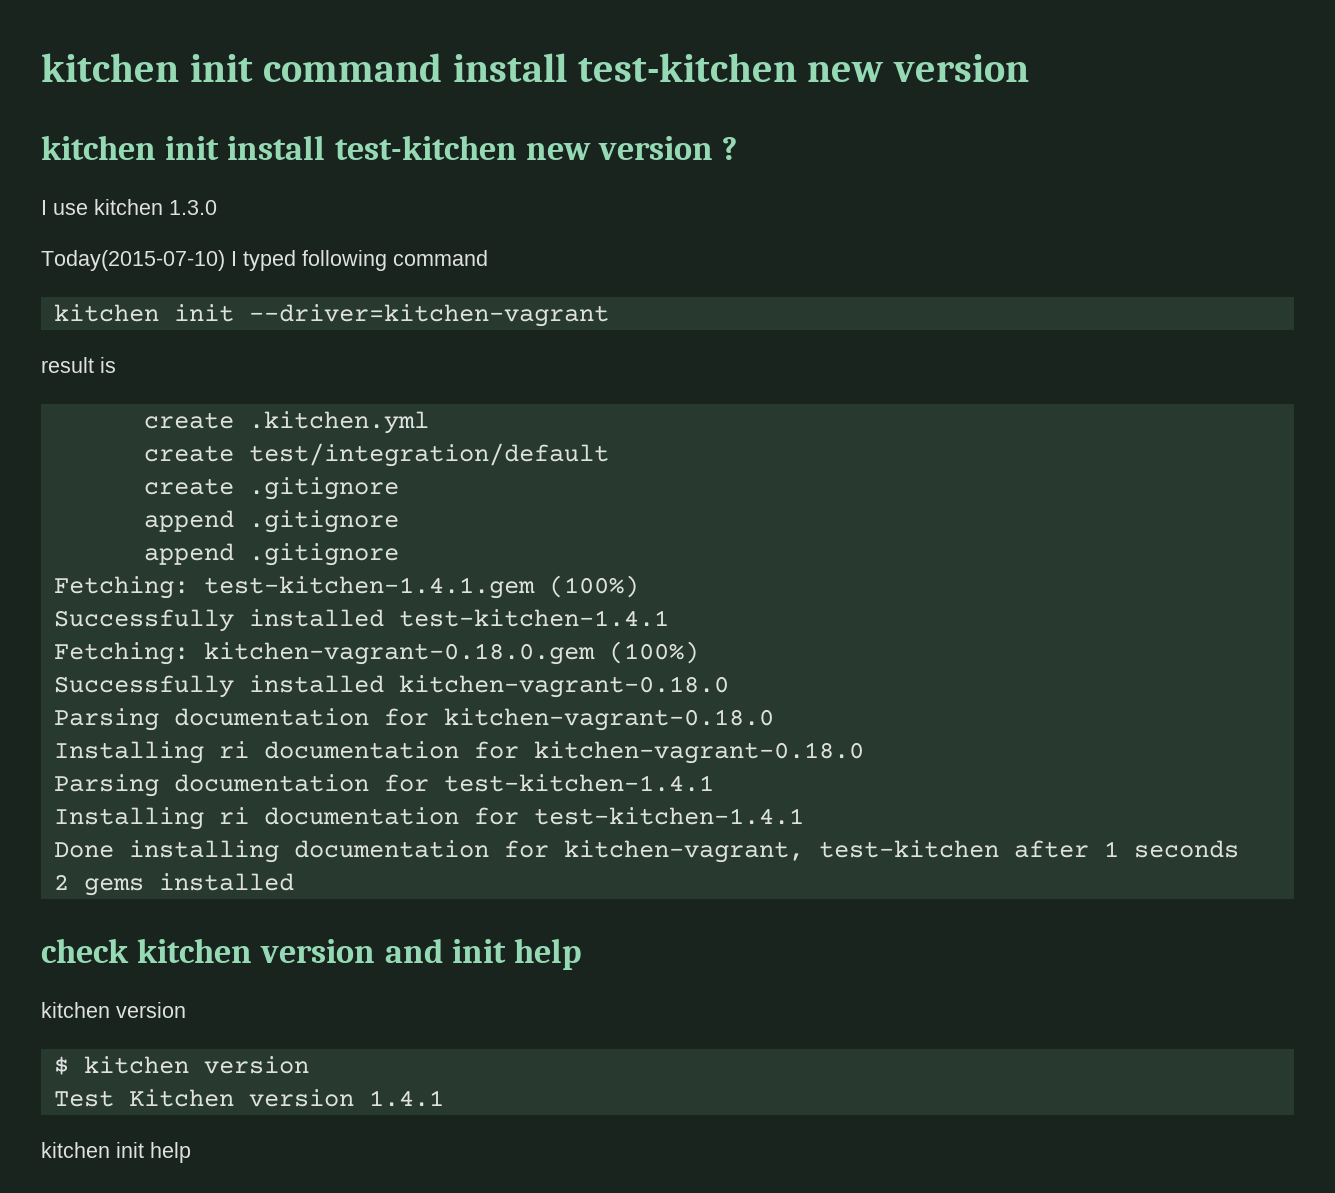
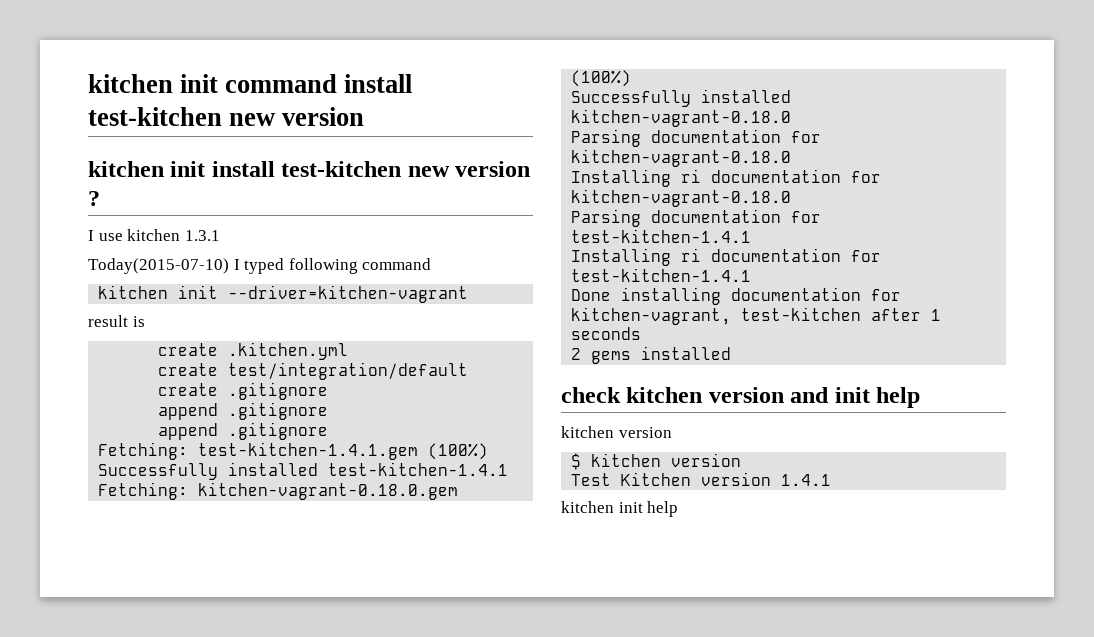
- I use kitchen 1.3.0
+ I use kitchen 1.3.1

